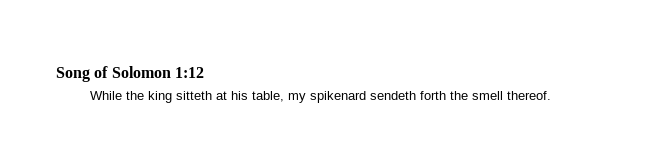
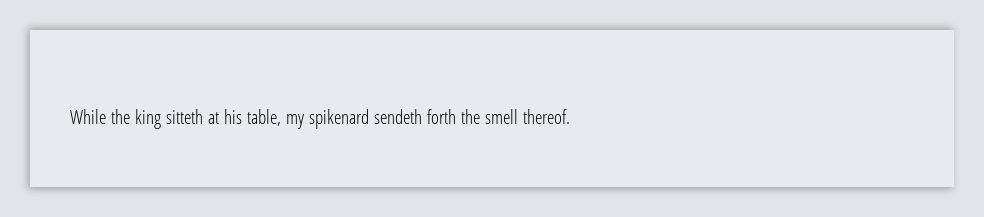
- Song of Solomon 1:12

